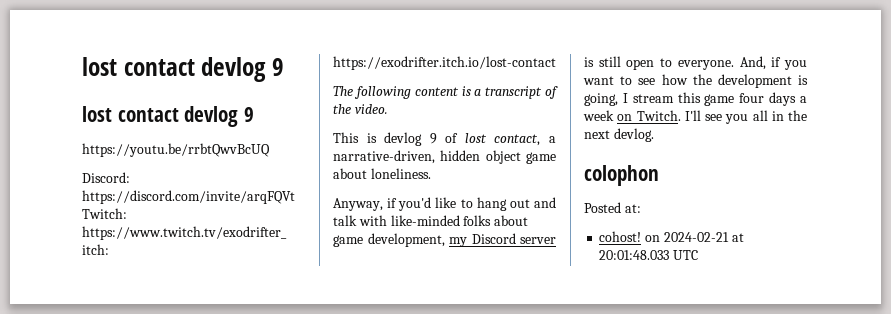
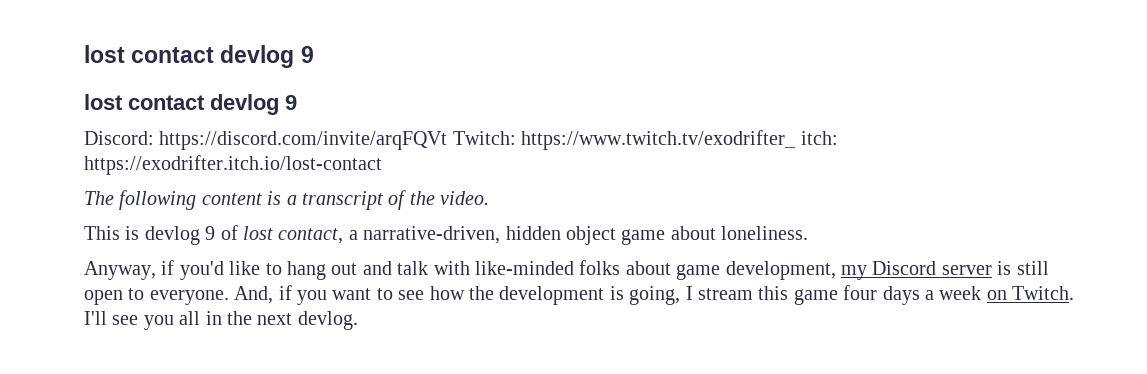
- https://youtu.be/rrbtQwvBcUQ
- colophon
- Posted at:
- cohost! on 2024-02-21 at 20:01:48.033 UTC

